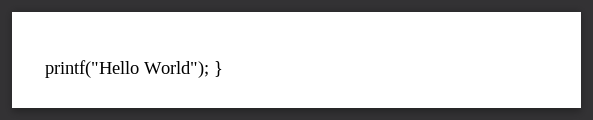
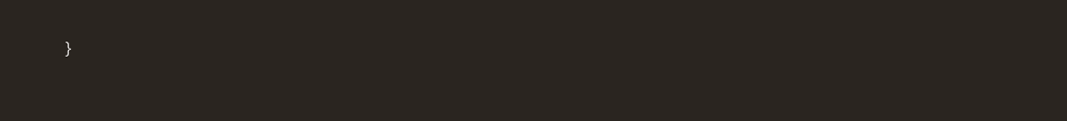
- printf("Hello World"); }
+ }

